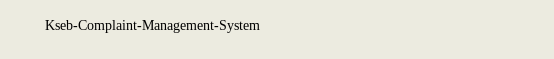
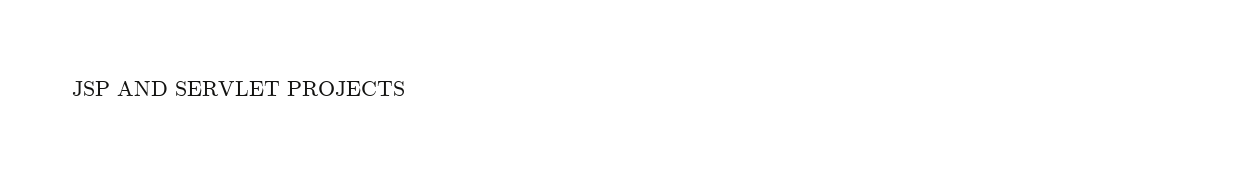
- Kseb-Complaint-Management-System
+ JSP AND SERVLET PROJECTS

